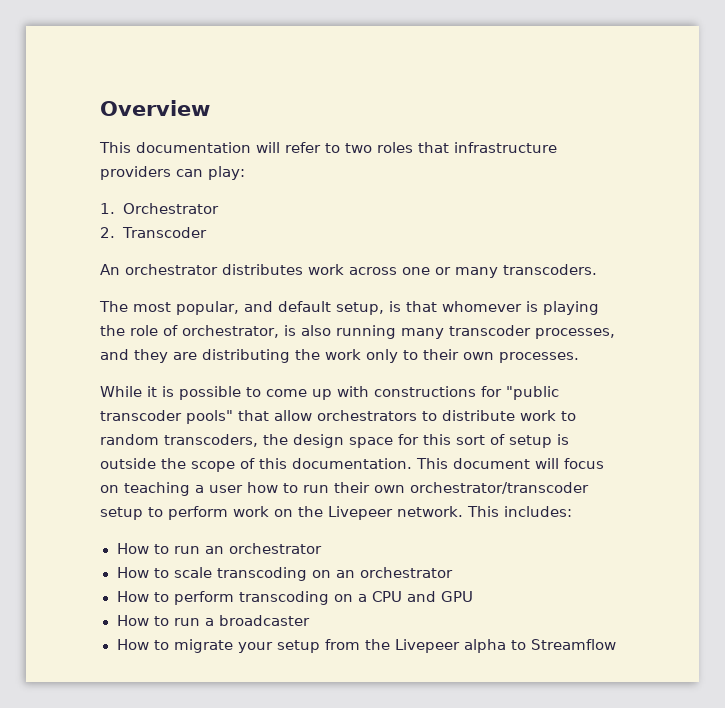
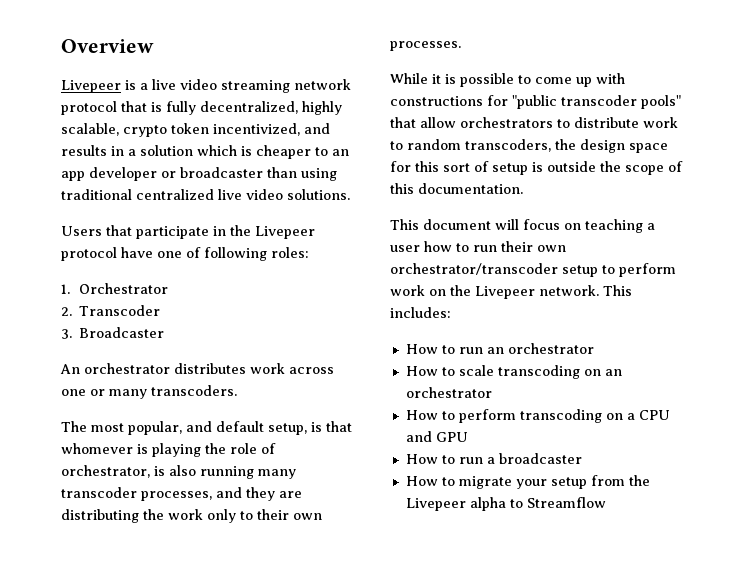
- This documentation will refer to two roles that infrastructure providers can play:
+ Livepeer is a live video streaming network protocol that is fully decentralized, highly scalable, crypto token incentivized, and results in a solution which is cheaper to an app developer or broadcaster than using traditional centralized live video solutions.
+ Users that participate in the Livepeer protocol have one of following roles:
+ 3. Broadcaster
- While it is possible to come up with constructions for "public transcoder pools" that allow orchestrators to distribute work to random transcoders, the design space for this sort of setup is outside the scope of this documentation. This document will focus on teaching a user how to run their own orchestrator/transcoder setup to perform work on the Livepeer network.
+ While it is possible to come up with constructions for "public transcoder pools" that allow orchestrators to distribute work to random transcoders, the design space for this sort of setup is outside the scope of this documentation.
+ This document will focus on teaching a user how to run their own orchestrator/transcoder setup to perform work on the Livepeer network.

